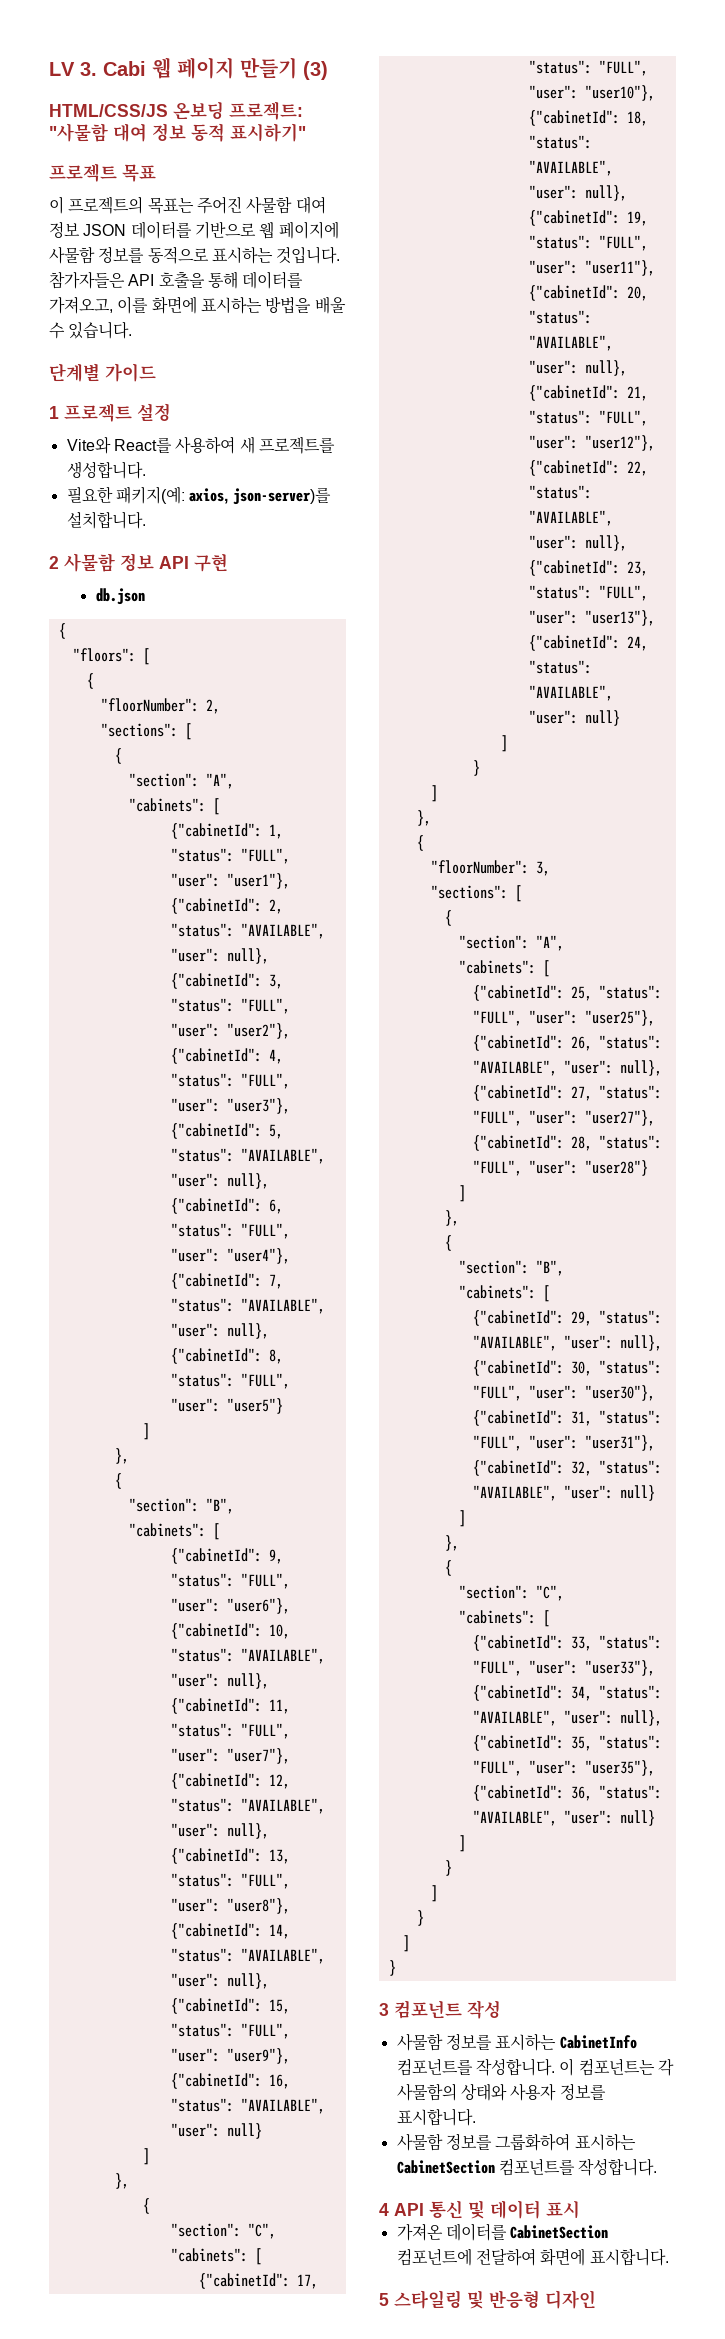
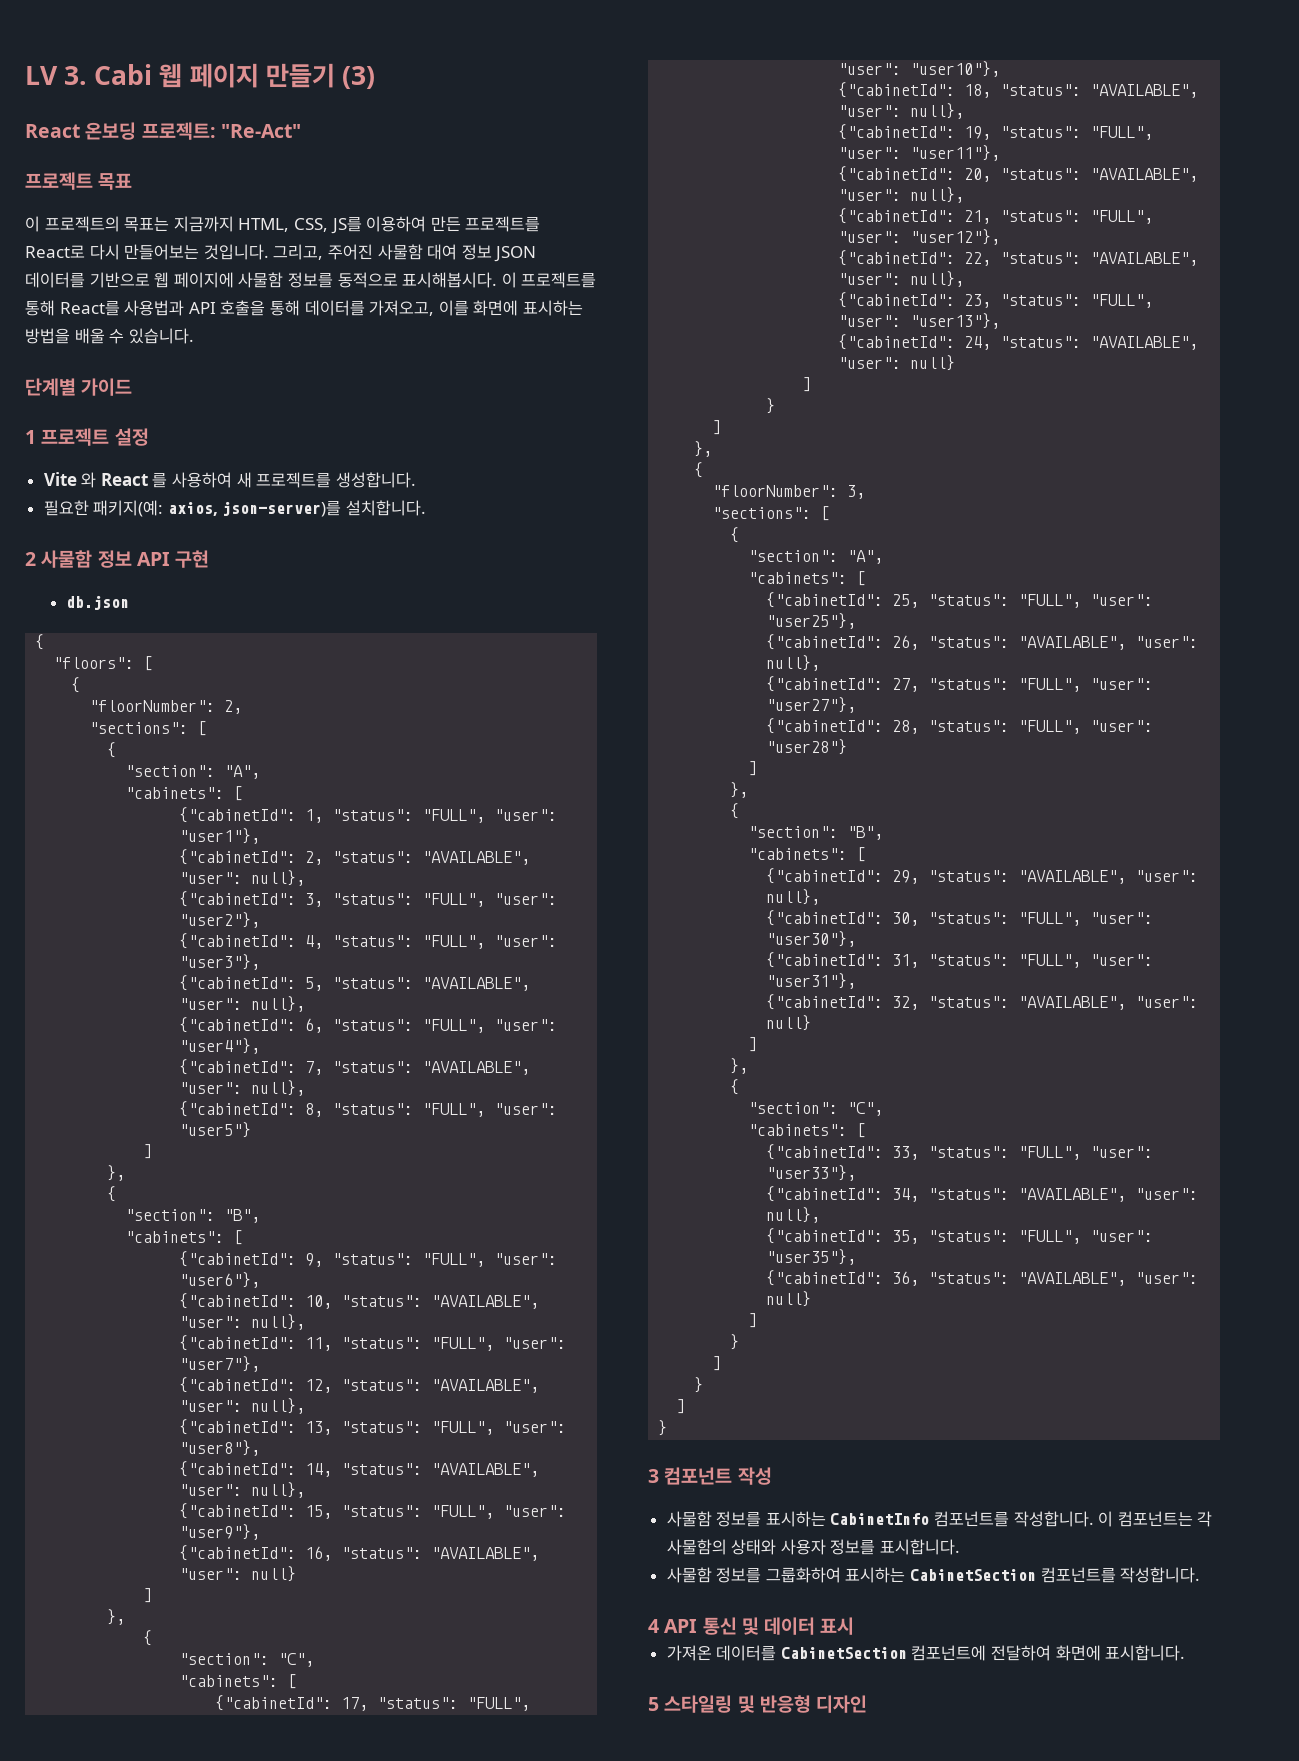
- HTML/CSS/JS 온보딩 프로젝트: "사물함 대여 정보 동적 표시하기"
+ React 온보딩 프로젝트: "Re-Act"
- 이 프로젝트의 목표는 주어진 사물함 대여 정보 JSON 데이터를 기반으로 웹 페이지에 사물함 정보를 동적으로 표시하는 것입니다. 참가자들은 API 호출을 통해 데이터를 가져오고, 이를 화면에 표시하는 방법을 배울 수 있습니다.
+ 이 프로젝트의 목표는 지금까지 HTML, CSS, JS를 이용하여 만든 프로젝트를 React로 다시 만들어보는 것입니다. 그리고, 주어진 사물함 대여 정보 JSON 데이터를 기반으로 웹 페이지에 사물함 정보를 동적으로 표시해봅시다. 이 프로젝트를 통해 React를 사용법과 API 호출을 통해 데이터를 가져오고, 이를 화면에 표시하는 방법을 배울 수 있습니다.
- Vite와 React를 사용하여 새 프로젝트를 생성합니다.
+ Vite 와 React 를 사용하여 새 프로젝트를 생성합니다.

